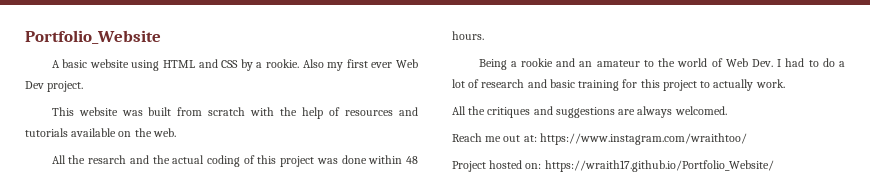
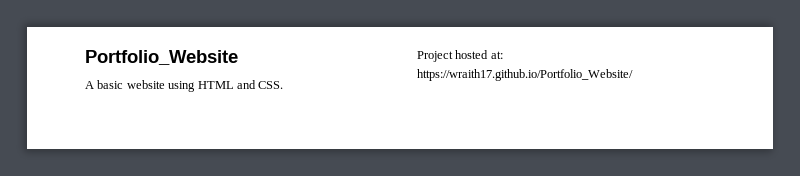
- A basic website using HTML and CSS by a rookie. Also my first ever Web Dev project.
- This website was built from scratch with the help of resources and tutorials available on the web.
- All the resarch and the actual coding of this project was done within 48 hours.
- Being a rookie and an amateur to the world of Web Dev. I had to do a lot of research and basic training for this project to actually work.
- All the critiques and suggestions are always welcomed.
- Reach me out at: https://www.instagram.com/wraithtoo/
+ A basic website using HTML and CSS.
- Project hosted on: https://wraith17.github.io/Portfolio_Website/
+ Project hosted at: https://wraith17.github.io/Portfolio_Website/

